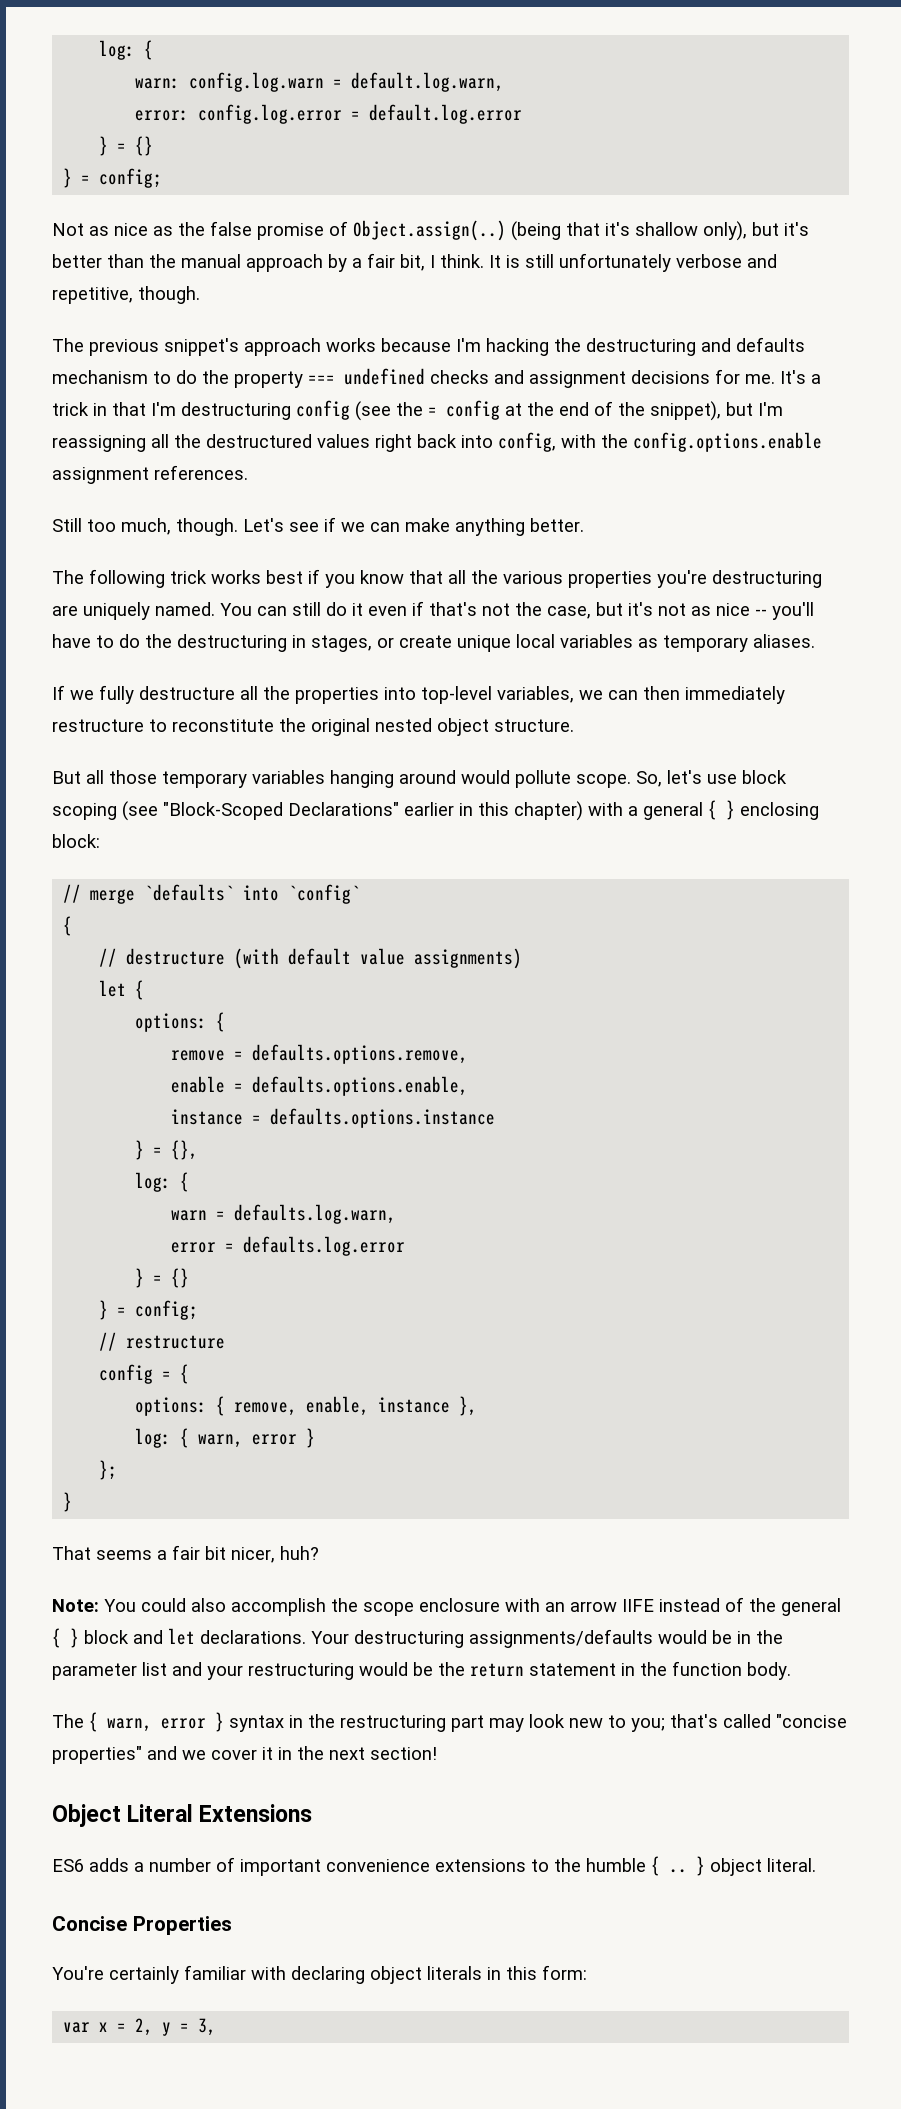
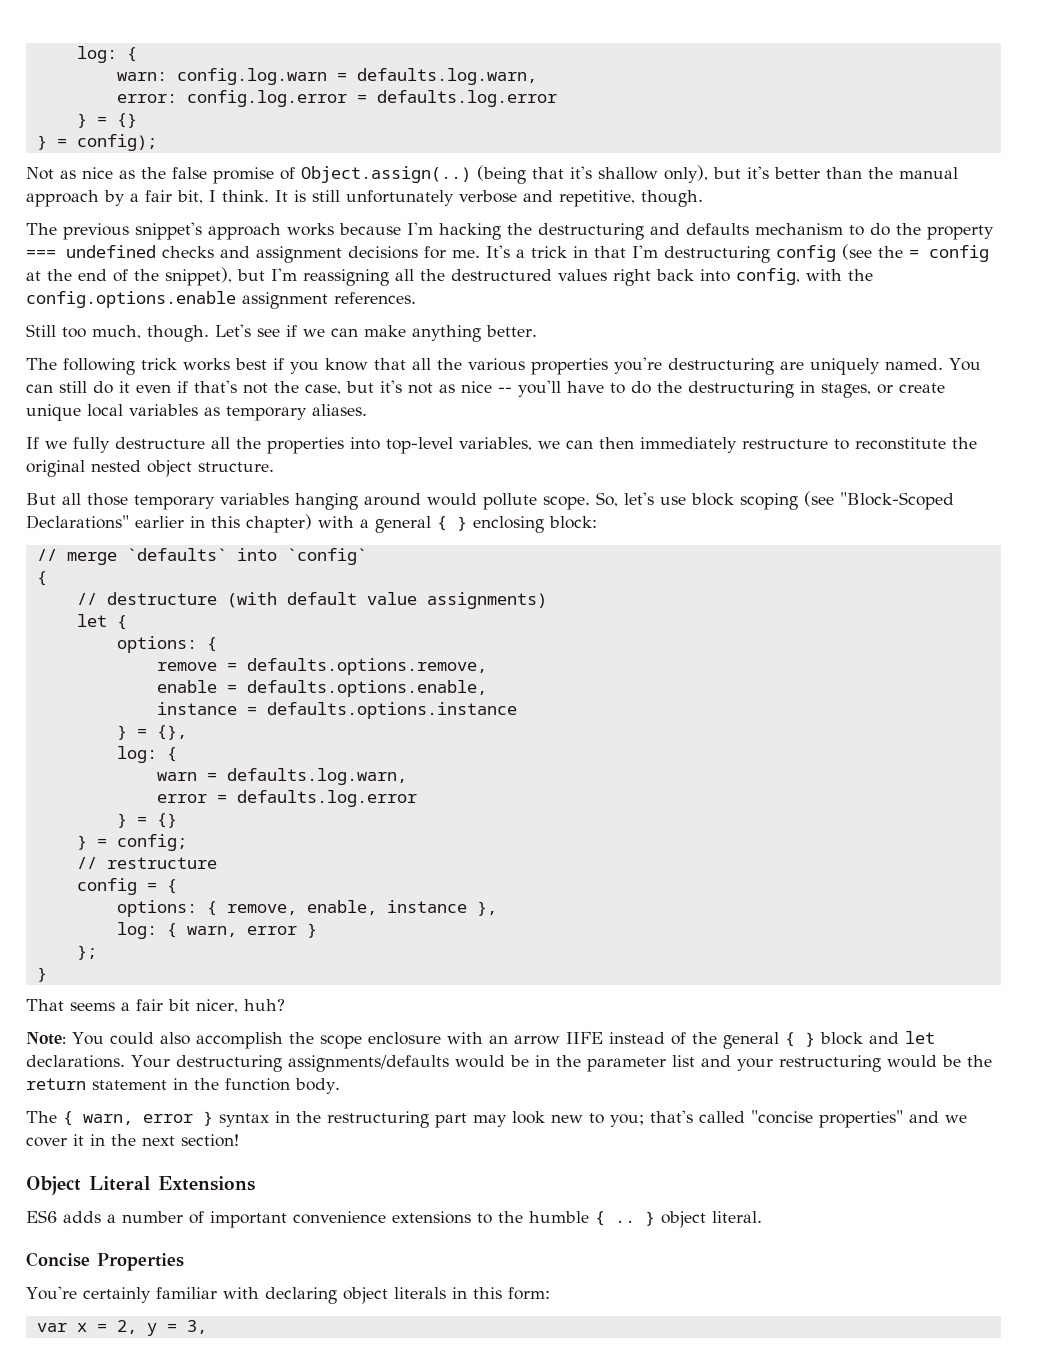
- warn: config.log.warn = default.log.warn,
+ warn: config.log.warn = defaults.log.warn,
- error: config.log.error = default.log.error
+ error: config.log.error = defaults.log.error
  } = {}
- } = config;
+ } = config);

